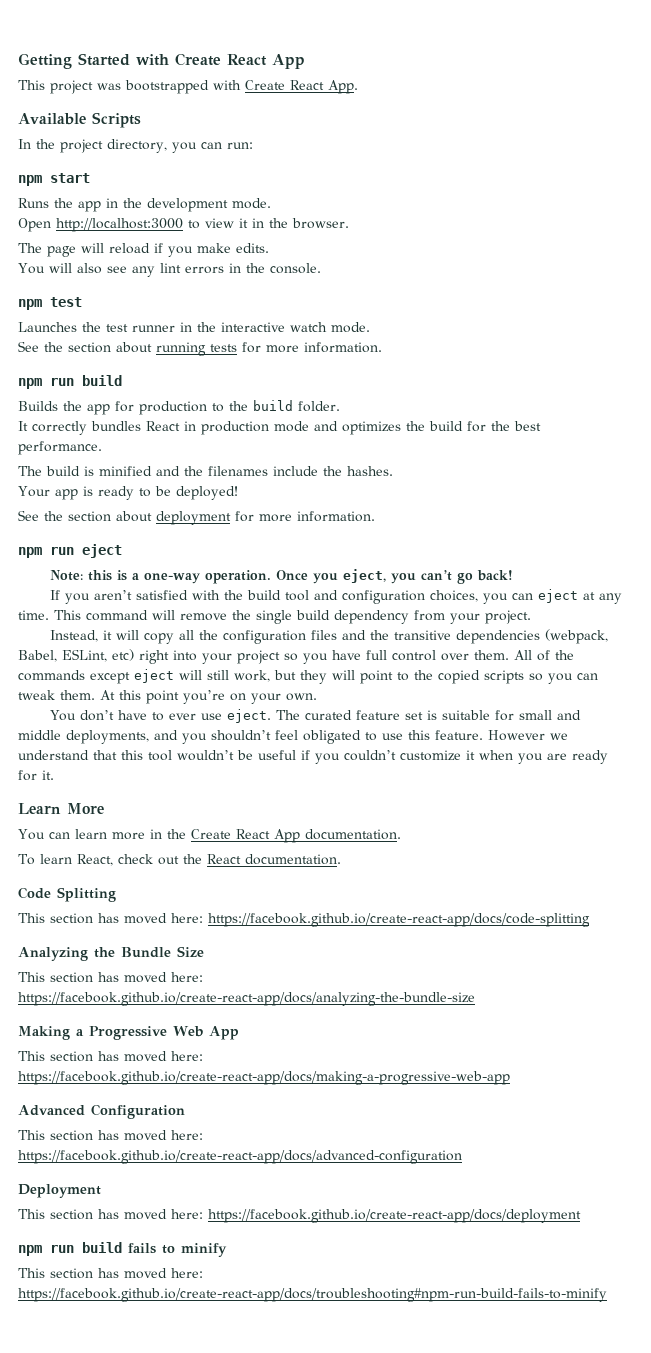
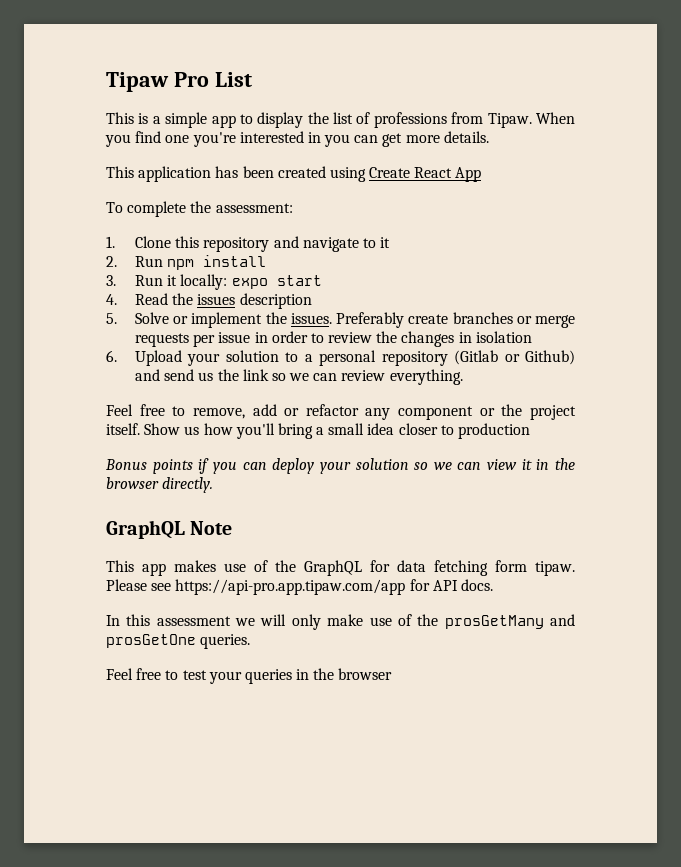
- Getting Started with Create React App
- This project was bootstrapped with Create React App.
- Available Scripts
- In the project directory, you can run:
- npm start
- Runs the app in the development mode.
- Open http://localhost:3000 to view it in the browser.
- The page will reload if you make edits.
- You will also see any lint errors in the console.
- npm test
- Launches the test runner in the interactive watch mode.
- See the section about running tests for more information.
- npm run build
- Builds the app for production to the build folder.
- It correctly bundles React in production mode and optimizes the build for the best performance.
- The build is minified and the filenames include the hashes.
- Your app is ready to be deployed!
- See the section about deployment for more information.
- npm run eject
- Note: this is a one-way operation. Once you eject, you can’t go back!
- If you aren’t satisfied with the build tool and configuration choices, you can eject at any time. This command will remove the single build dependency from your project.
- Instead, it will copy all the configuration files and the transitive dependencies (webpack, Babel, ESLint, etc) right into your project so you have full control over them. All of the commands except eject will still work, but they will point to the copied scripts so you can tweak them. At this point you’re on your own.
- You don’t have to ever use eject. The curated feature set is suitable for small and middle deployments, and you shouldn’t feel obligated to use this feature. However we understand that this tool wouldn’t be useful if you couldn’t customize it when you are ready for it.
- Learn More
- You can learn more in the Create React App documentation.
- To learn React, check out the React documentation.
- Code Splitting
- This section has moved here: https://facebook.github.io/create-react-app/docs/code-splitting
- Analyzing the Bundle Size
- This section has moved here: https://facebook.github.io/create-react-app/docs/analyzing-the-bundle-size
- Making a Progressive Web App
- This section has moved here: https://facebook.github.io/create-react-app/docs/making-a-progressive-web-app
- Advanced Configuration
- This section has moved here: https://facebook.github.io/create-react-app/docs/advanced-configuration
- Deployment
- This section has moved here: https://facebook.github.io/create-react-app/docs/deployment
- npm run build fails to minify
- This section has moved here: https://facebook.github.io/create-react-app/docs/troubleshooting#npm-run-build-fails-to-minify
+ Tipaw Pro List
+ This is a simple app to display the list of professions from Tipaw. When you find one you're interested in you can get more details.
+ This application has been created using Create React App
+ To complete the assessment:
+ 1. Clone this repository and navigate to it
+ 2. Run npm install
+ 3. Run it locally: expo start
+ 4. Read the issues description
+ 5. Solve or implement the issues. Preferably create branches or merge requests per issue in order to review the changes in isolation
+ 6. Upload your solution to a personal repository (Gitlab or Github) and send us the link so we can review everything.
+ Feel free to remove, add or refactor any component or the project itself. Show us how you'll bring a small idea closer to production
+ Bonus points if you can deploy your solution so we can view it in the browser directly.
+ GraphQL Note
+ This app makes use of the GraphQL for data fetching form tipaw. Please see https://api-pro.app.tipaw.com/app for API docs.
+ In this assessment we will only make use of the prosGetMany and prosGetOne queries.
+ Feel free to test your queries in the browser

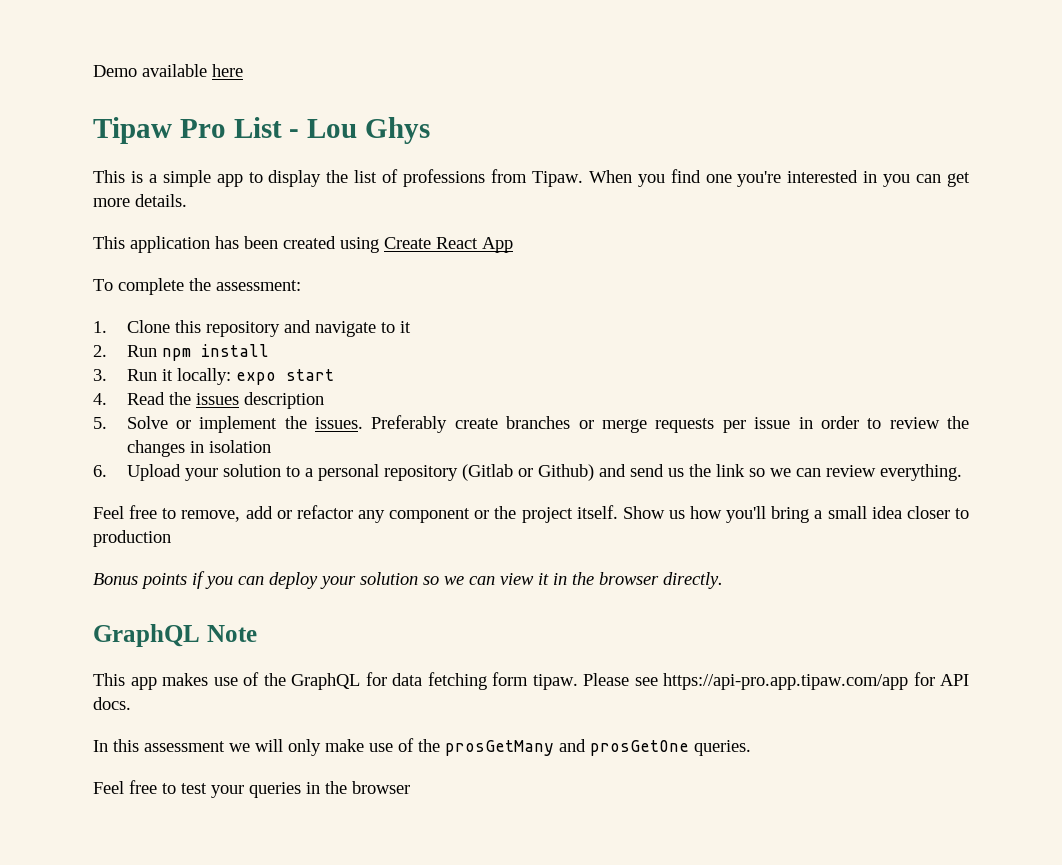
+ Demo available here
- Tipaw Pro List
+ Tipaw Pro List - Lou Ghys

